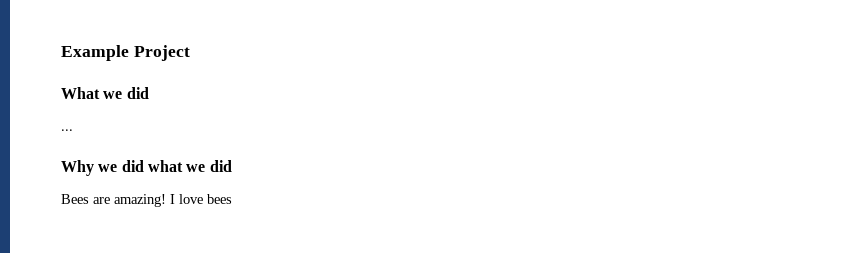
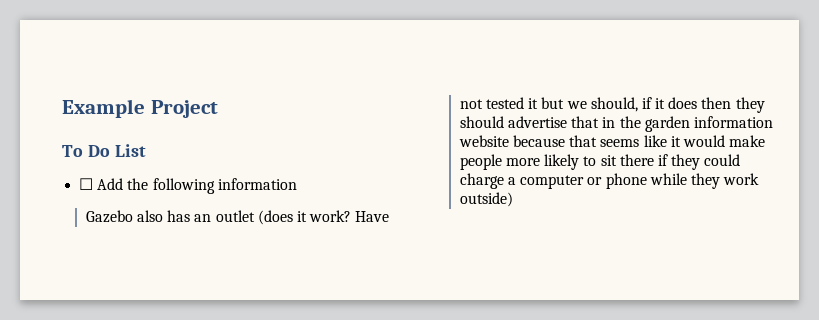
- What we did
- ...
- Why we did what we did
- Bees are amazing! I love bees
+ To Do List
+ ☐ Add the following information
+ Gazebo also has an outlet (does it work? Have not tested it but we should, if it does then they should advertise that in the garden information website because that seems like it would make people more likely to sit there if they could charge a computer or phone while they work outside)

